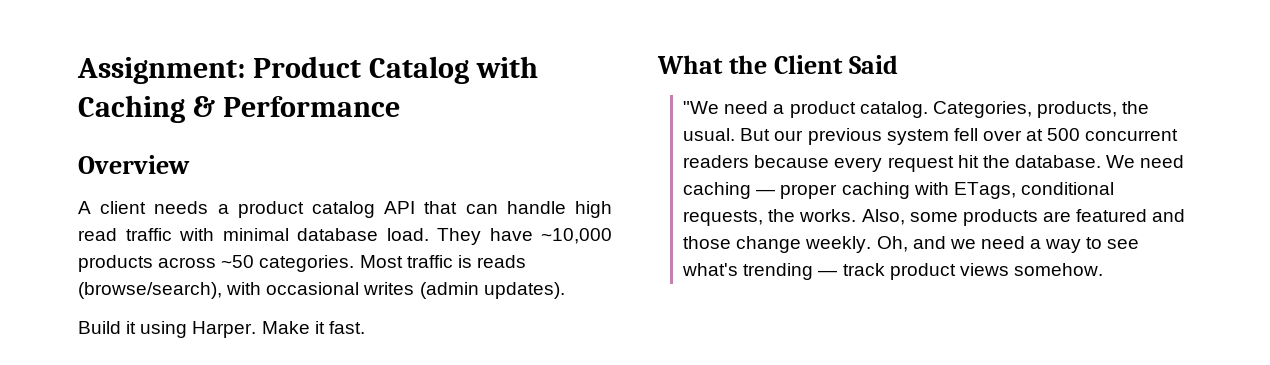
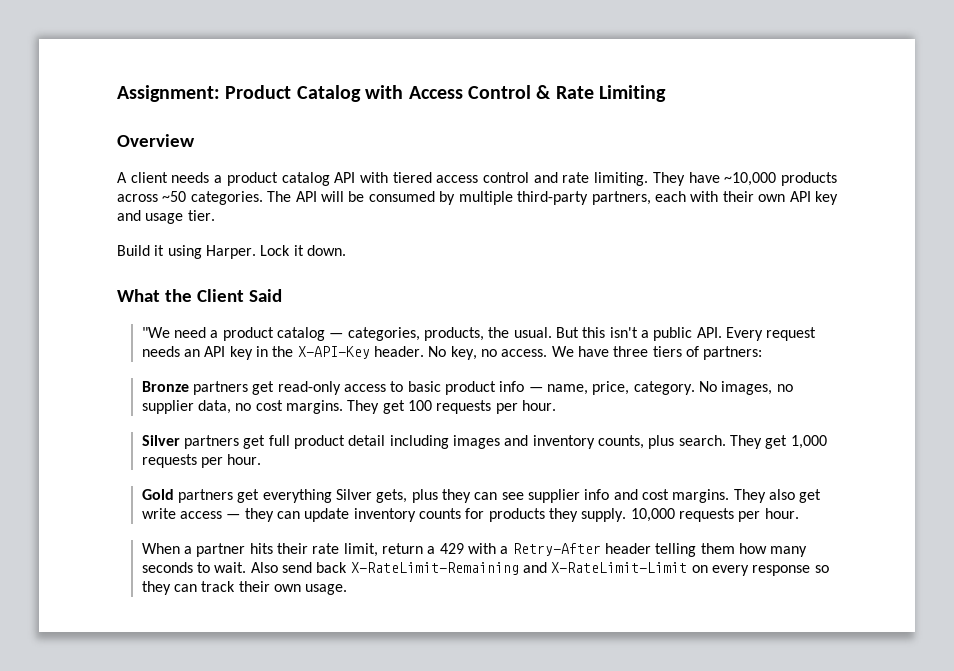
- Assignment: Product Catalog with Caching & Performance
+ Assignment: Product Catalog with Access Control & Rate Limiting
- A client needs a product catalog API that can handle high read traffic with minimal database load.
+ A client needs a product catalog API with tiered access control and rate limiting.
- Most traffic is reads (browse/search), with occasional writes (admin updates).
+ The API will be consumed by multiple third-party partners, each with their own API key and usage tier.
- Make it fast.
+ Lock it down.
- "We need a product catalog. Categories, products, the usual.
+ "We need a product catalog — categories, products, the usual.
- But our previous system fell over at 500 concurrent readers because every request hit the database. We need caching — proper caching with ETags, conditional requests, the works. Also, some products are featured and those change weekly. Oh, and we need a way to see what's trending — track product views somehow.
+ But this isn't a public API. Every request needs an API key in the X-API-Key header. No key, no access. We have three tiers of partners:
+ Bronze partners get read-only access to basic product info — name, price, category. No images, no supplier data, no cost margins. They get 100 requests per hour.
+ Silver partners get full product detail including images and inventory counts, plus search. They get 1,000 requests per hour.
+ Gold partners get everything Silver gets, plus they can see supplier info and cost margins. They also get write access — they can update inventory counts for products they supply. 10,000 requests per hour.
+ When a partner hits their rate limit, return a 429 with a Retry-After header telling them how many seconds to wait. Also send back X-RateLimit-Remaining and X-RateLimit-Limit on every response so they can track their own usage.

